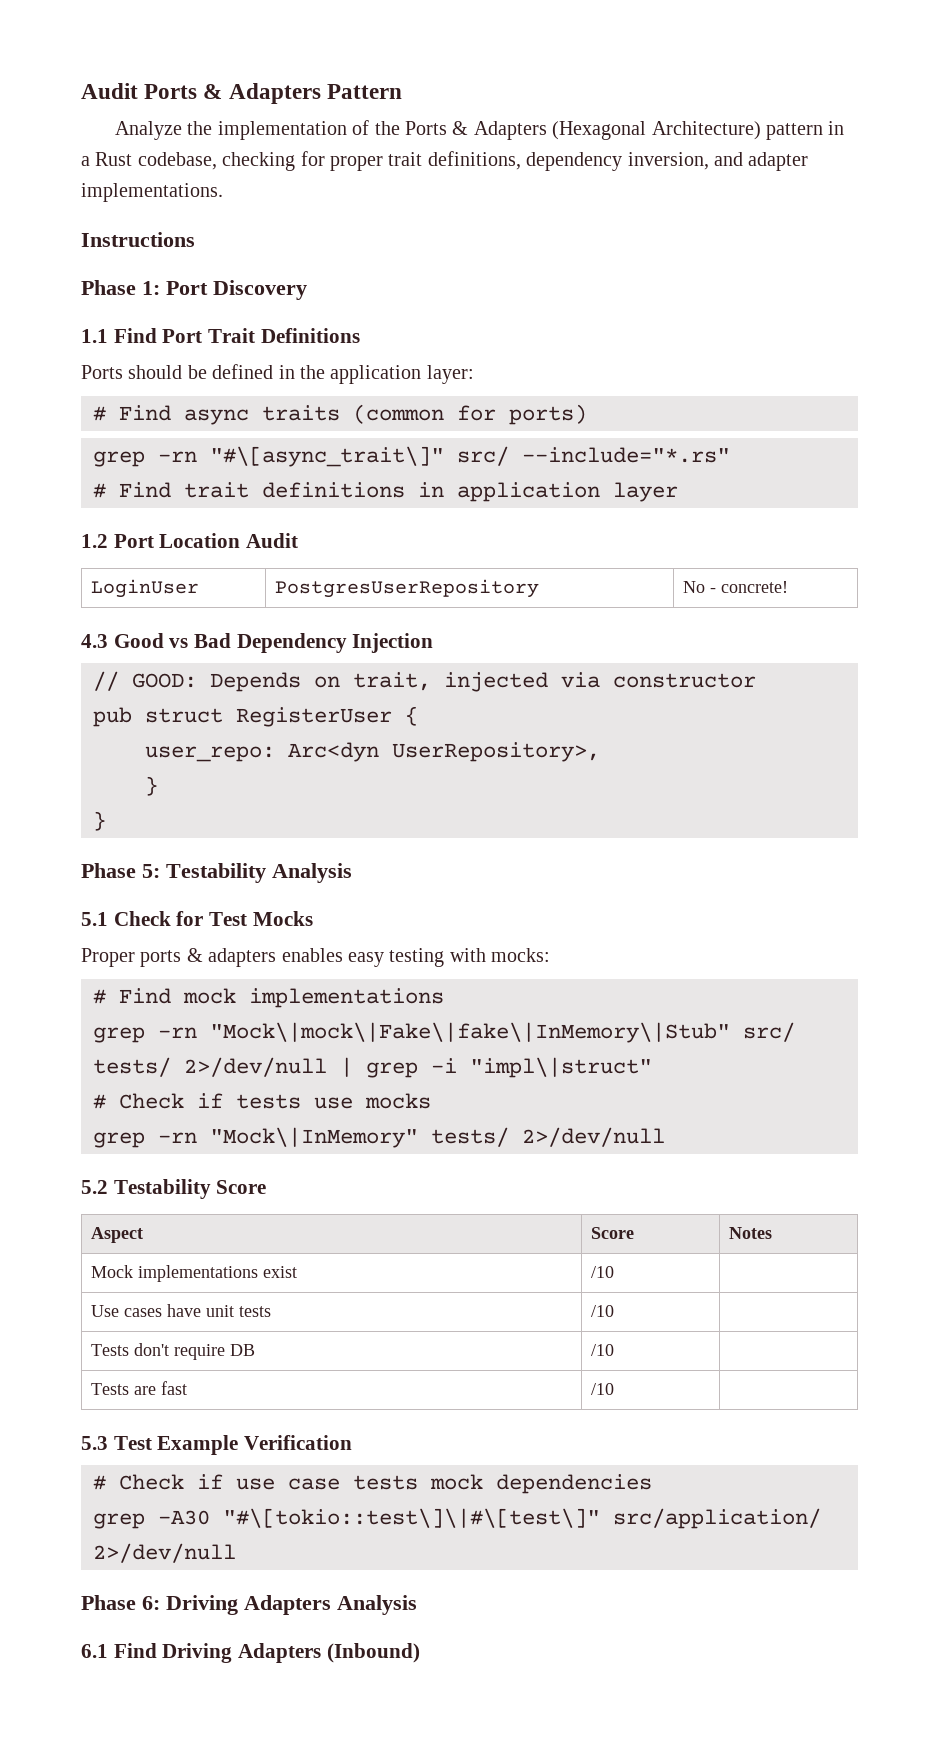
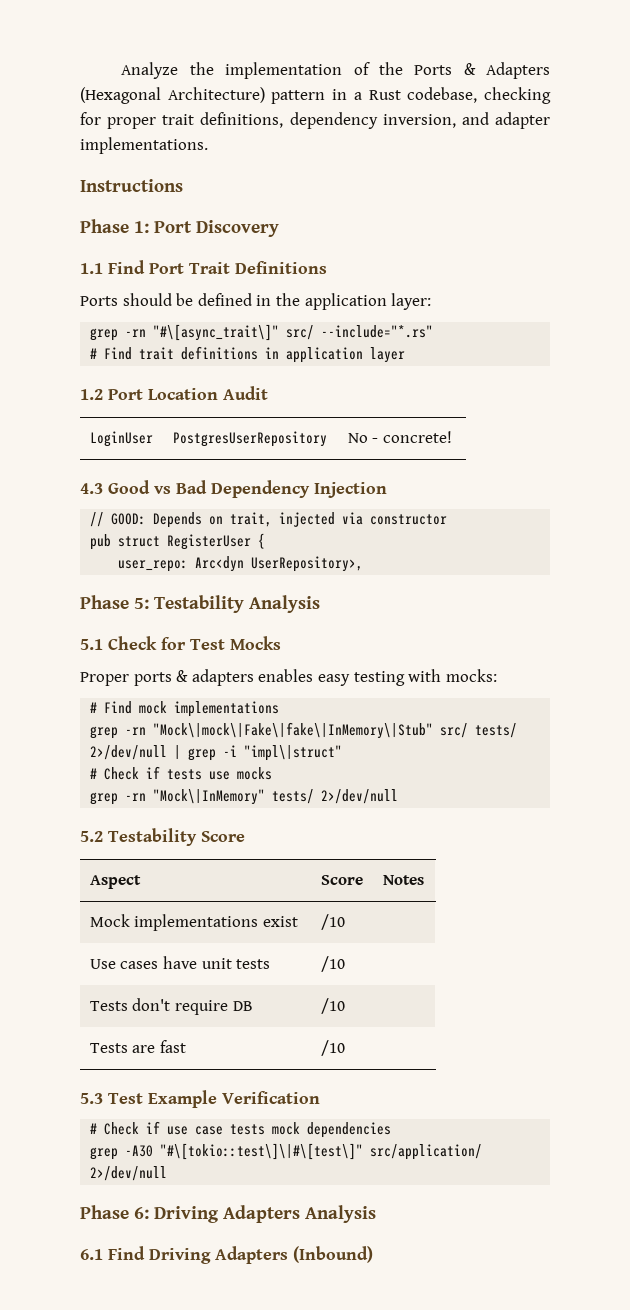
- Audit Ports & Adapters Pattern
- # Find async traits (common for ports)
  user_repo: Arc<dyn UserRepository>,
- }
- }

